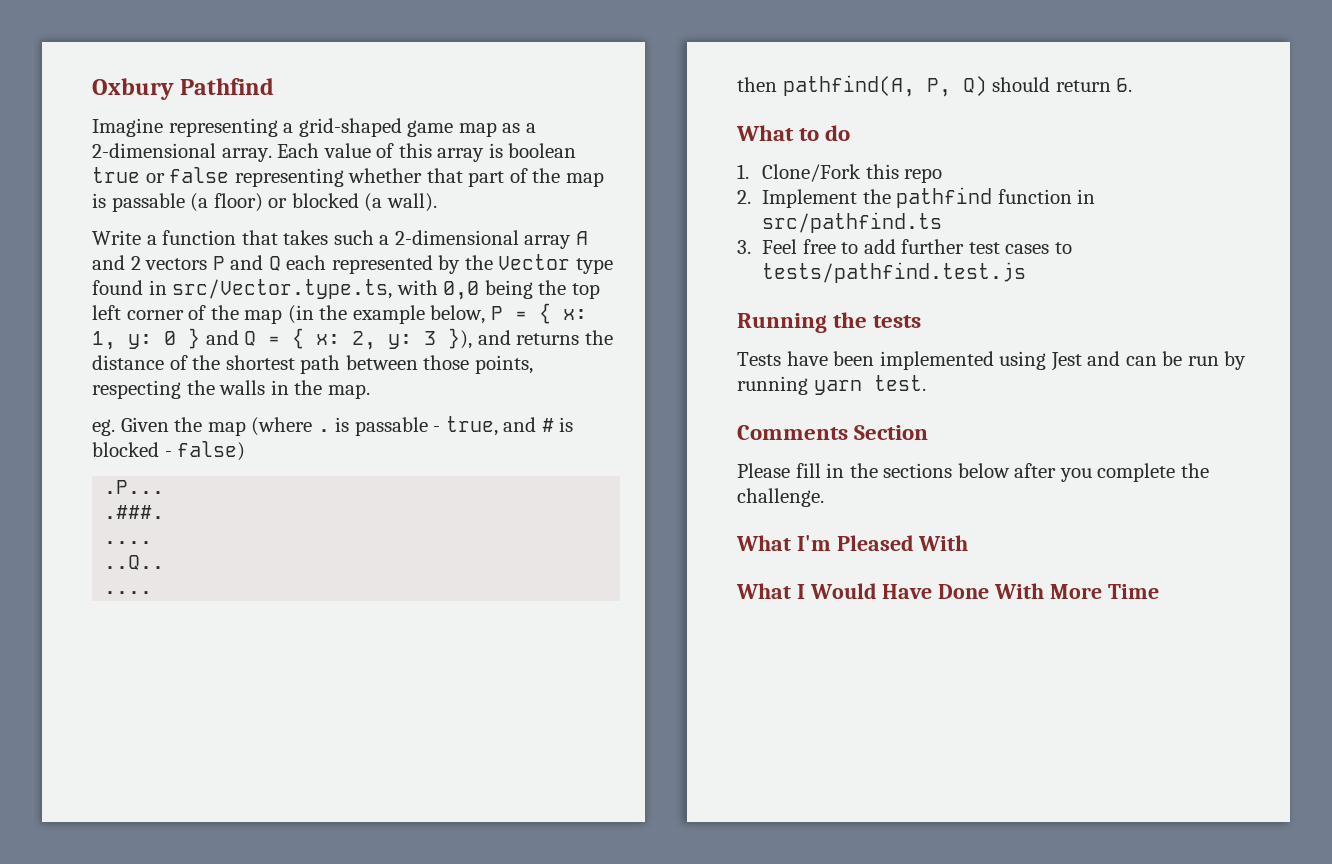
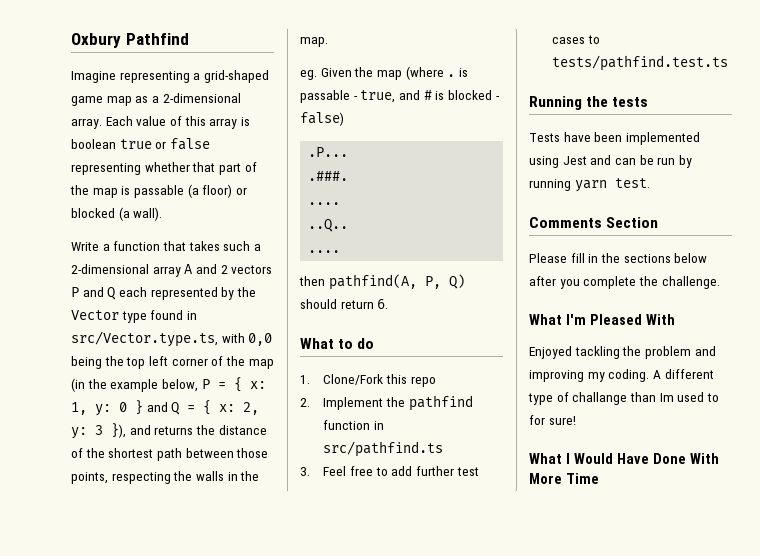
- 3. Feel free to add further test cases to tests/pathfind.test.js
+ 3. Feel free to add further test cases to tests/pathfind.test.ts
+ Enjoyed tackling the problem and improving my coding. A different type of challange than Im used to for sure!

